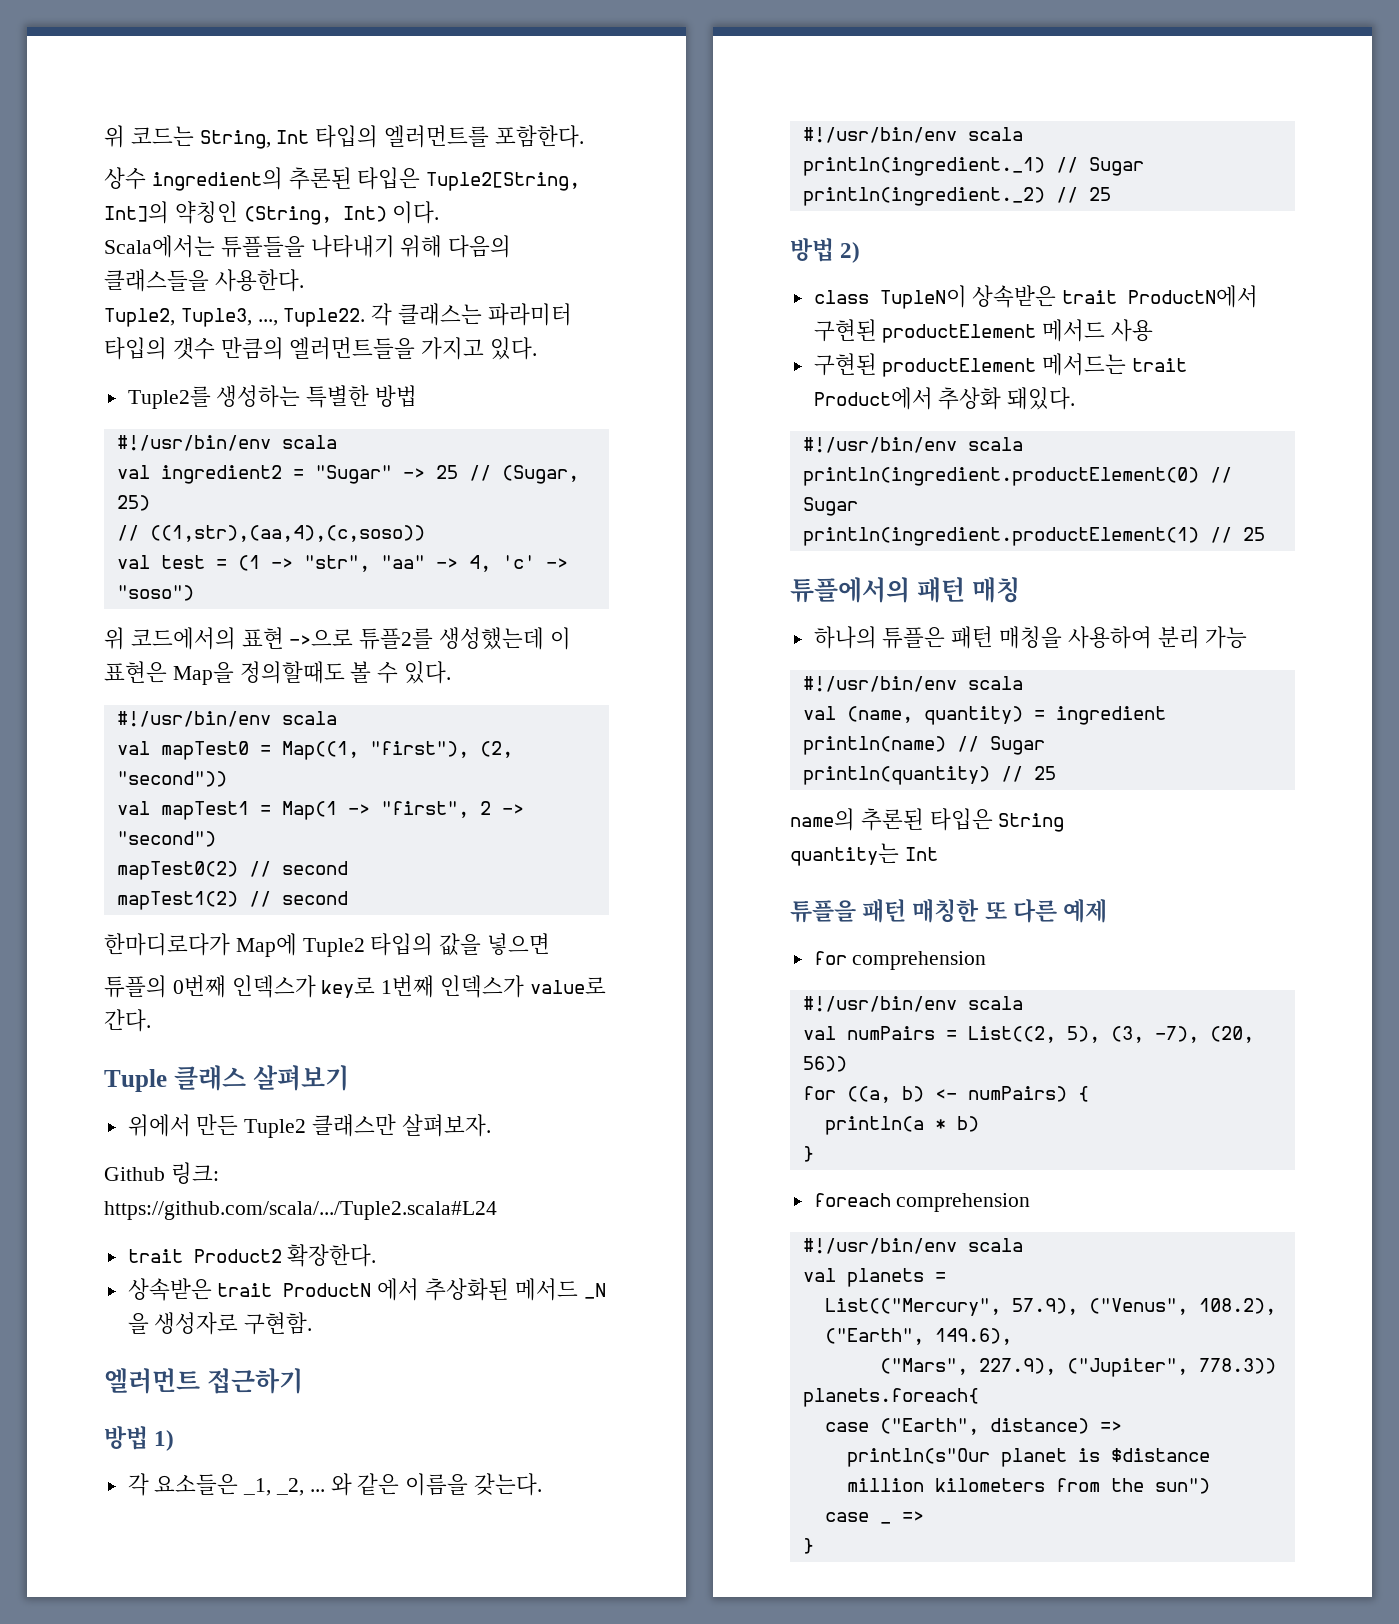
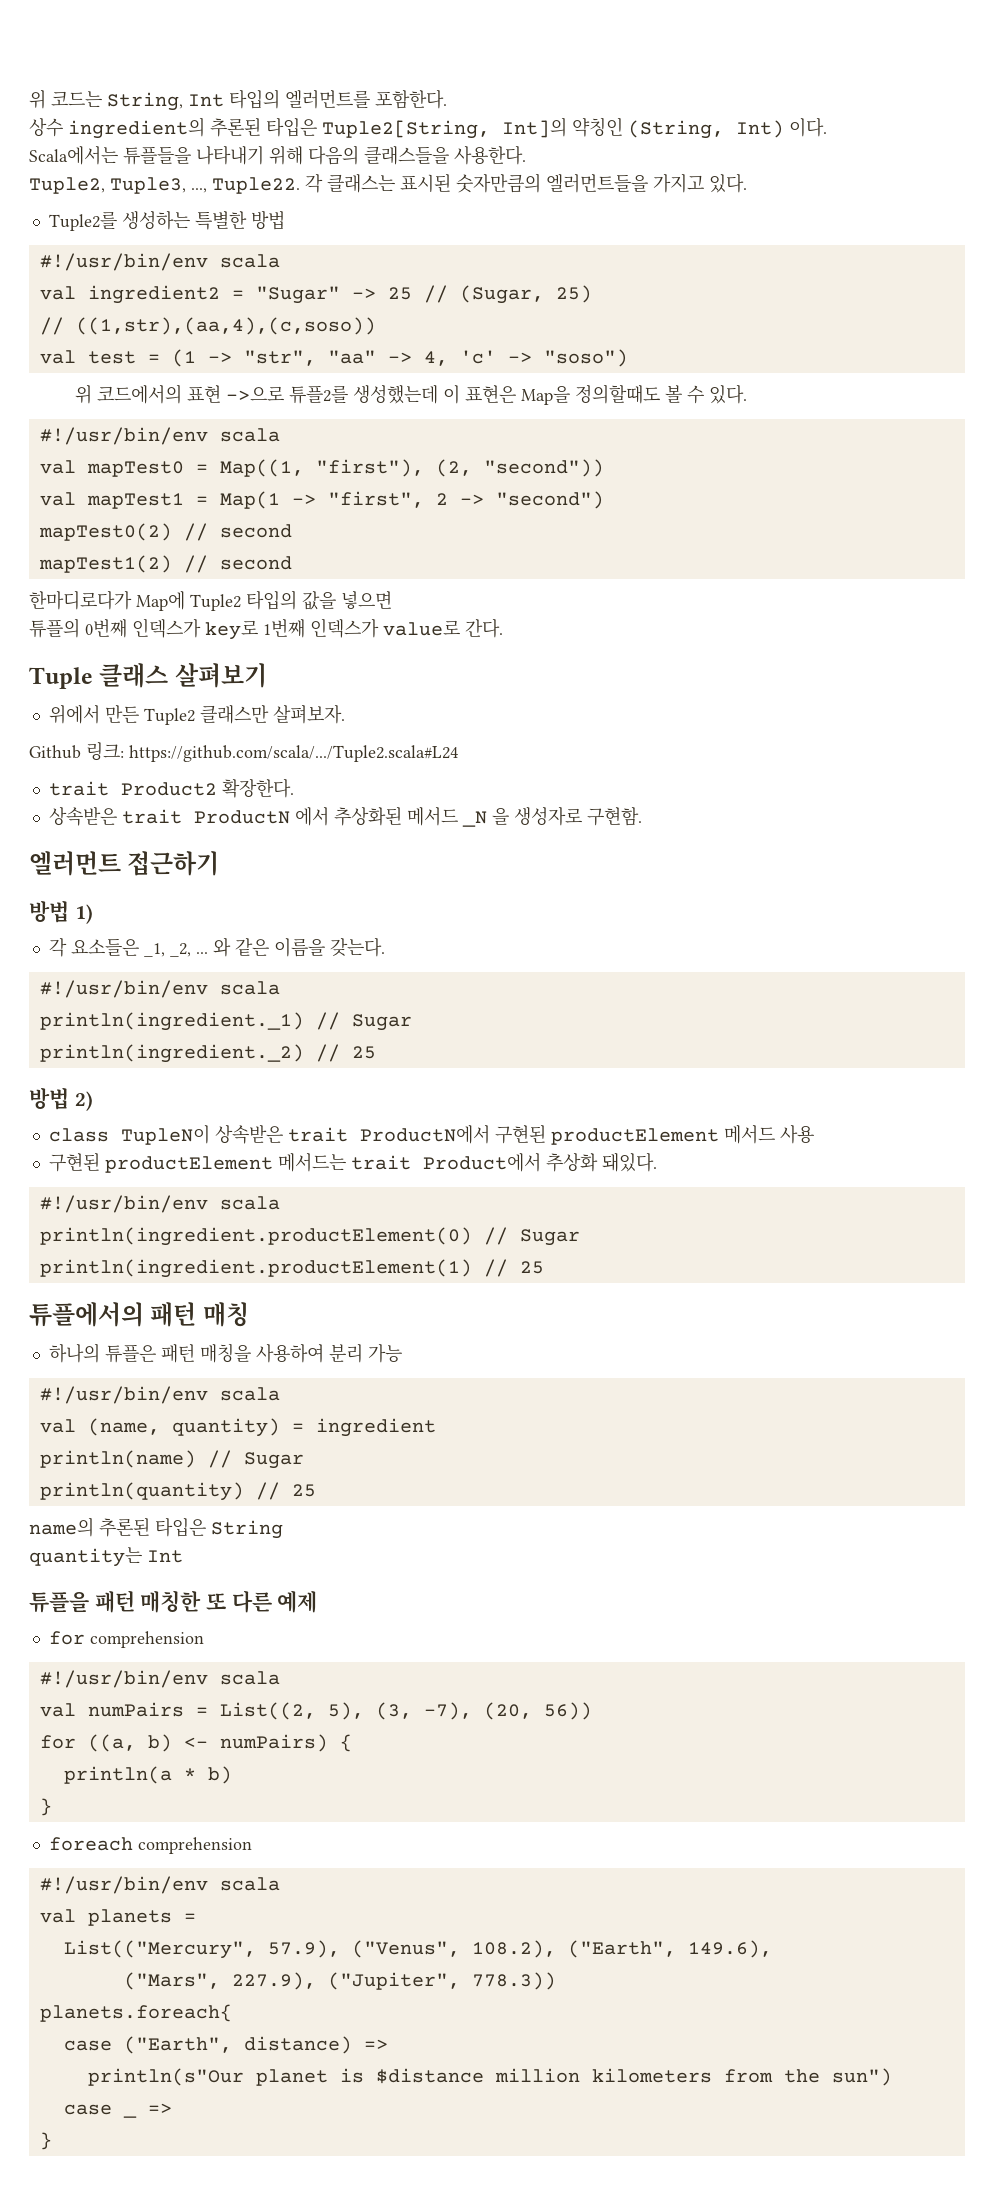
- 각 클래스는 파라미터 타입의 갯수 만큼의 엘러먼트들을 가지고 있다.
+ 각 클래스는 표시된 숫자만큼의 엘러먼트들을 가지고 있다.

